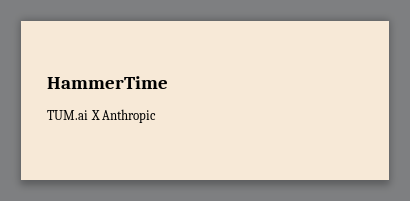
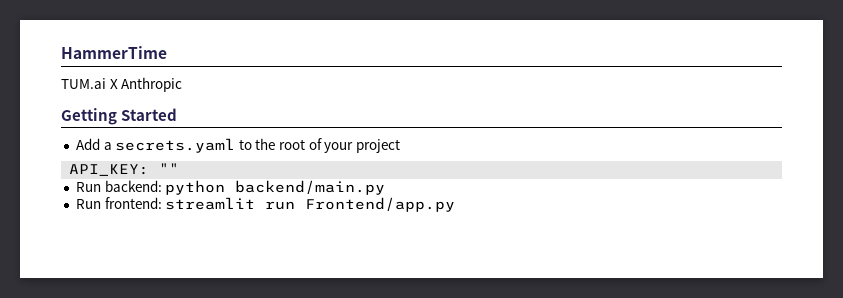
+ Getting Started
+ Add a secrets.yaml to the root of your project
+ API_KEY: ""
+ Run backend: python backend/main.py
+ Run frontend: streamlit run Frontend/app.py

